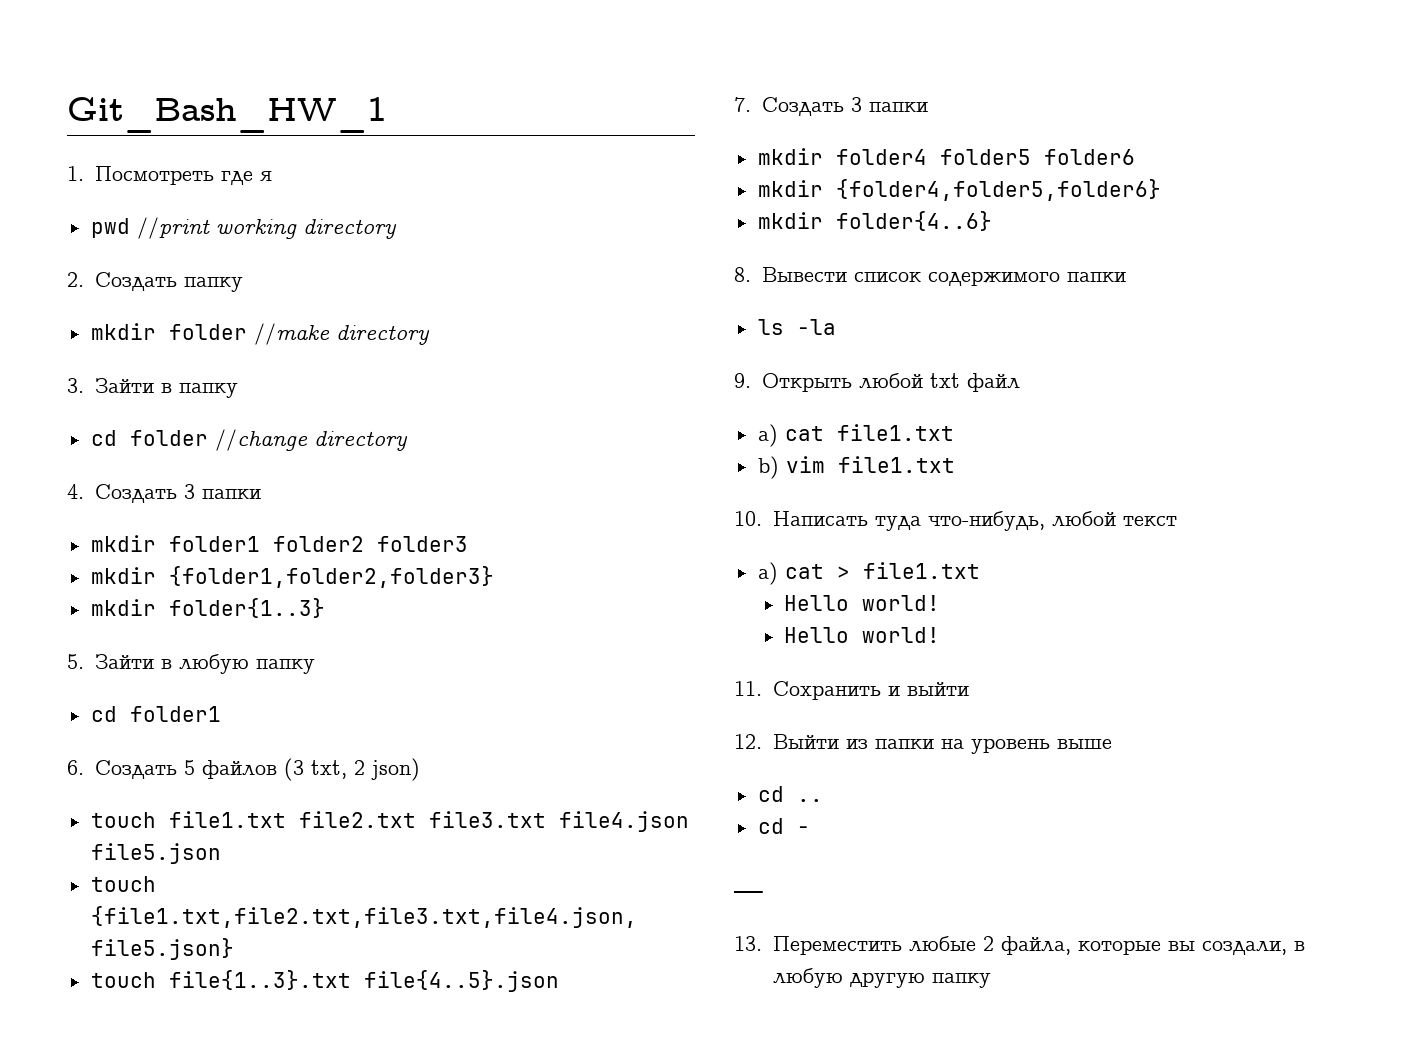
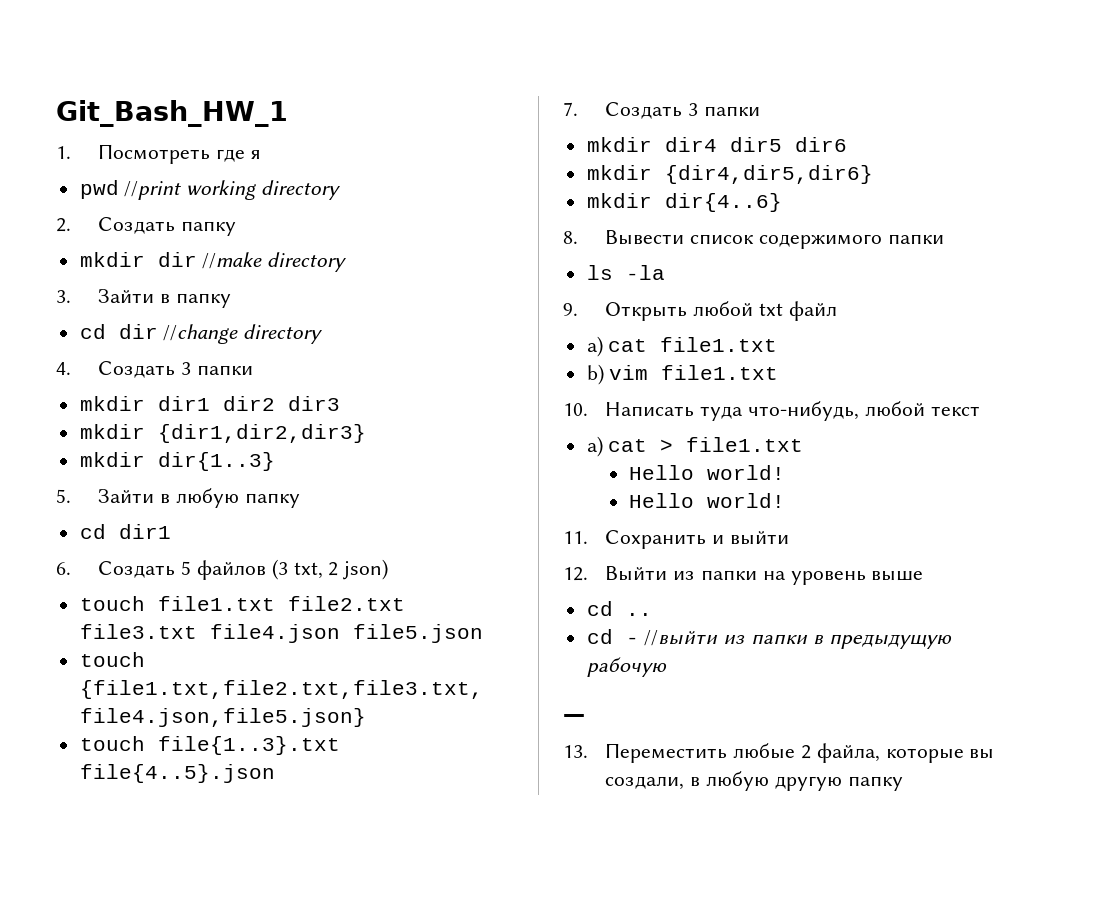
- mkdir folder //make directory
+ mkdir dir //make directory
- cd folder //change directory
+ cd dir //change directory
- mkdir folder1 folder2 folder3
- mkdir {folder1,folder2,folder3}
- mkdir folder{1..3}
+ mkdir dir1 dir2 dir3
+ mkdir {dir1,dir2,dir3}
+ mkdir dir{1..3}
- cd folder1
+ cd dir1
- mkdir folder4 folder5 folder6
- mkdir {folder4,folder5,folder6}
- mkdir folder{4..6}
+ mkdir dir4 dir5 dir6
+ mkdir {dir4,dir5,dir6}
+ mkdir dir{4..6}
- cd -
+ cd - //выйти из папки в предыдущую рабочую

